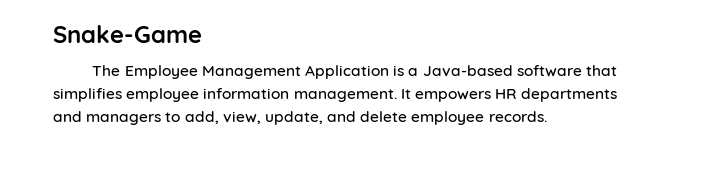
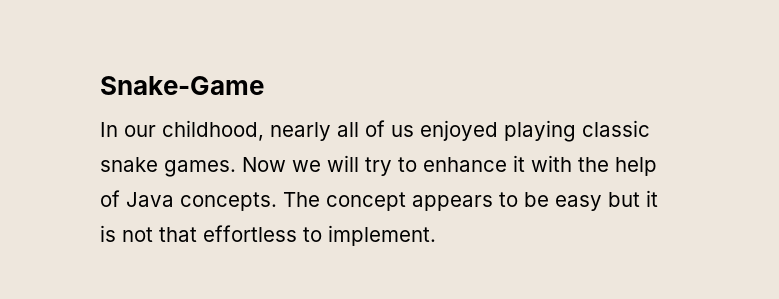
- The Employee Management Application is a Java-based software that simplifies employee information management. It empowers HR departments and managers to add, view, update, and delete employee records.
+ In our childhood, nearly all of us enjoyed playing classic snake games. Now we will try to enhance it with the help of Java concepts. The concept appears to be easy but it is not that effortless to implement.

